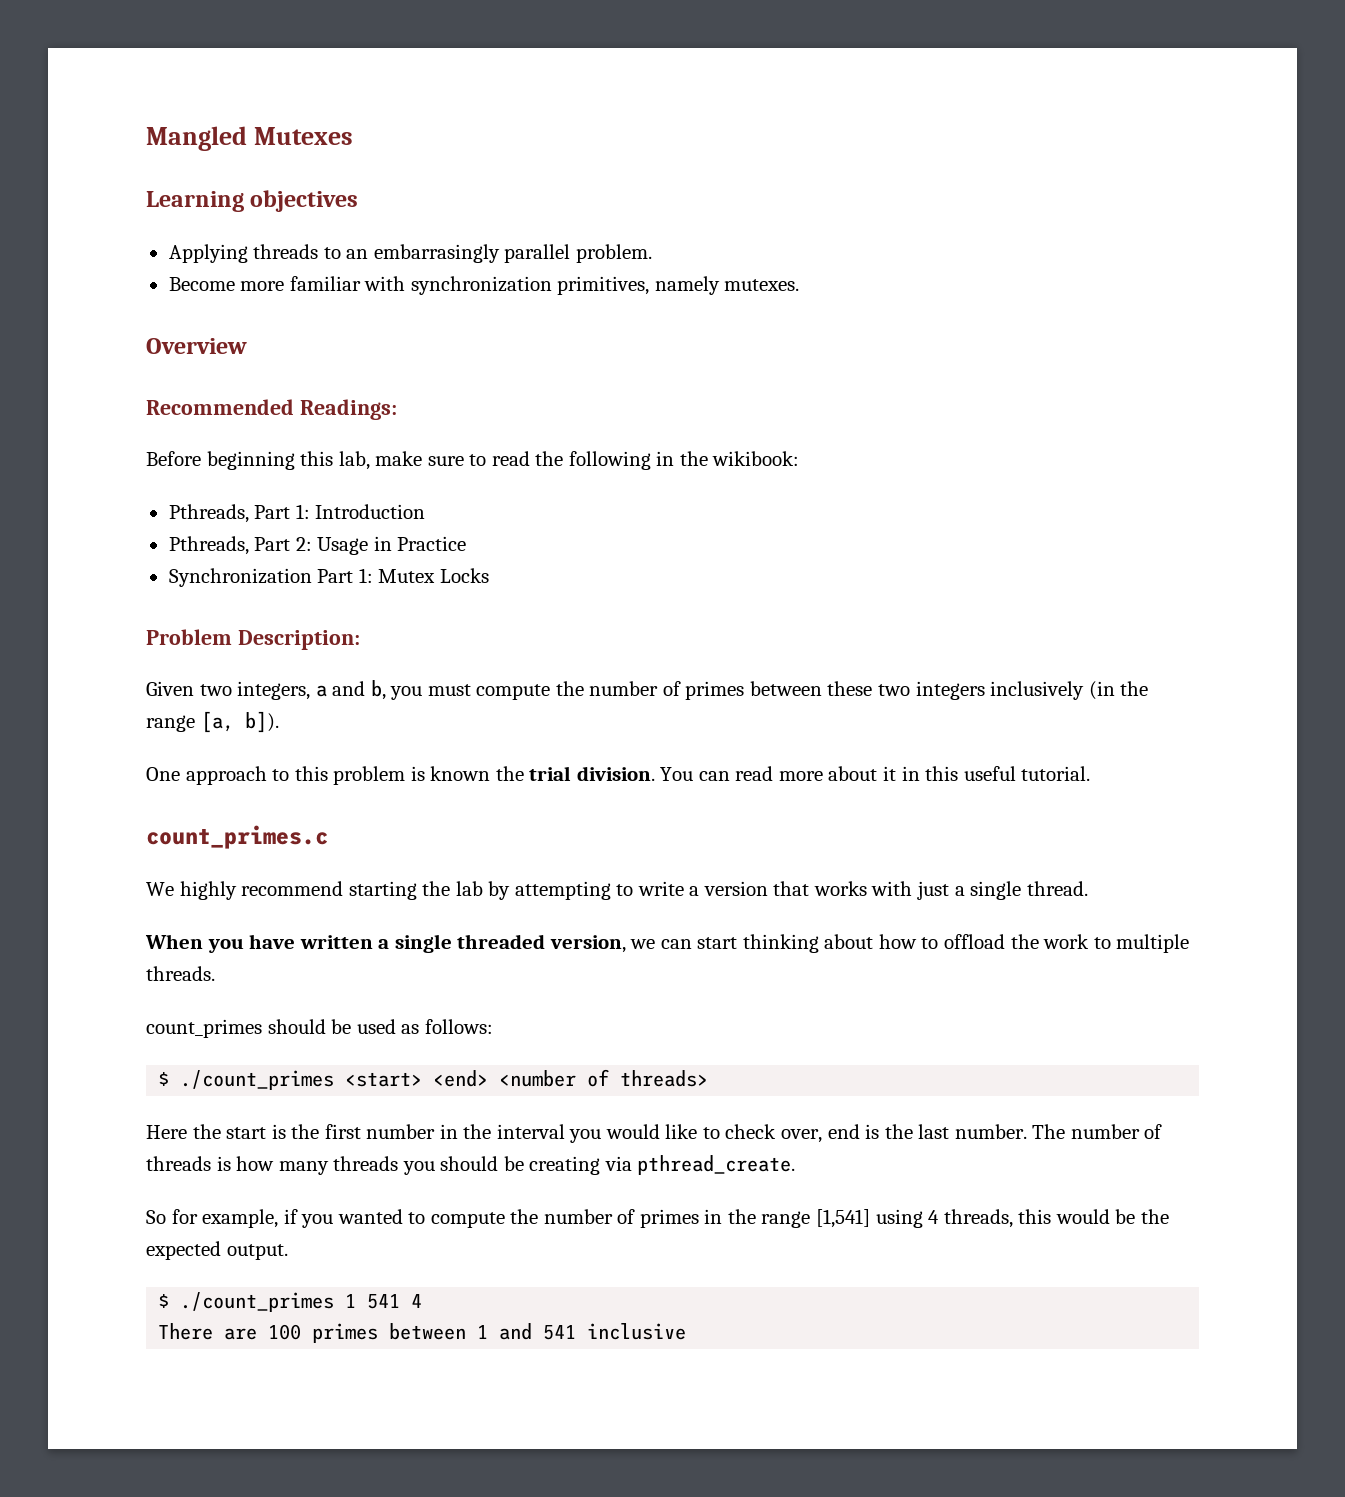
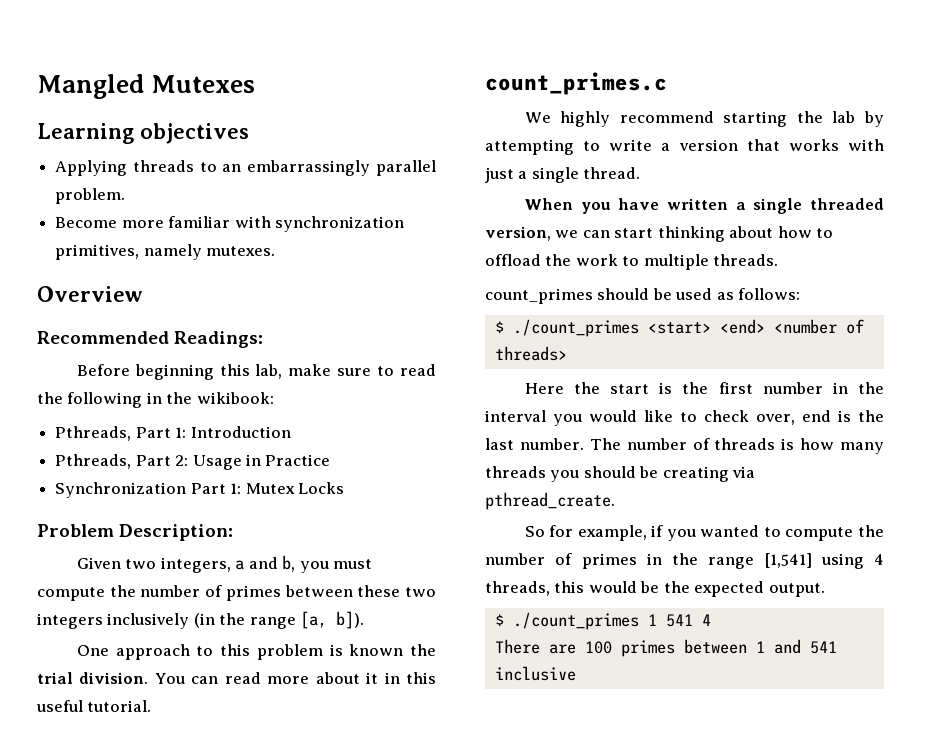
- Applying threads to an embarrasingly parallel problem.
+ Applying threads to an embarrassingly parallel problem.

